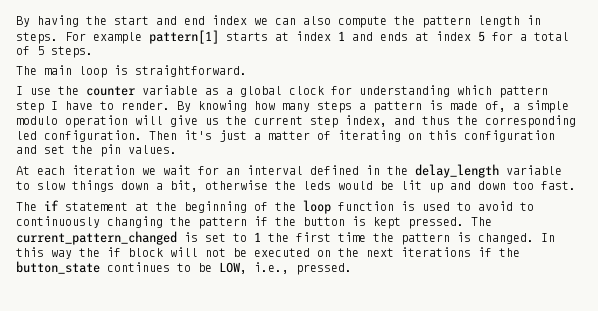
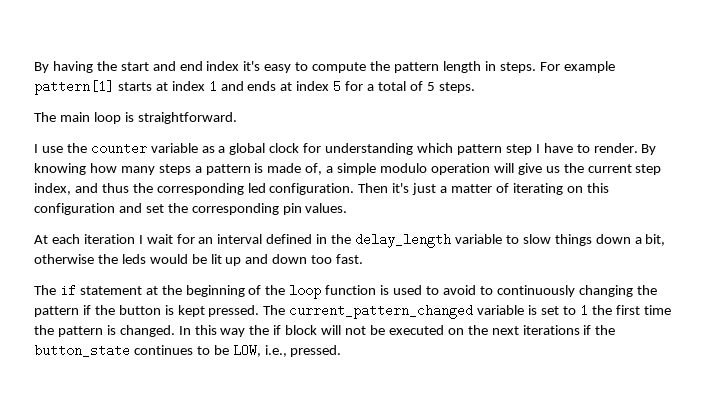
- By having the start and end index we can also compute the pattern length in steps.
+ By having the start and end index it's easy to compute the pattern length in steps.
- Then it's just a matter of iterating on this configuration and set the pin values.
+ Then it's just a matter of iterating on this configuration and set the corresponding pin values.
- At each iteration we wait for an interval defined in the delay_length variable to slow things down a bit, otherwise the leds would be lit up and down too fast.
+ At each iteration I wait for an interval defined in the delay_length variable to slow things down a bit, otherwise the leds would be lit up and down too fast.
- The current_pattern_changed is set to 1 the first time the pattern is changed.
+ The current_pattern_changed variable is set to 1 the first time the pattern is changed.

